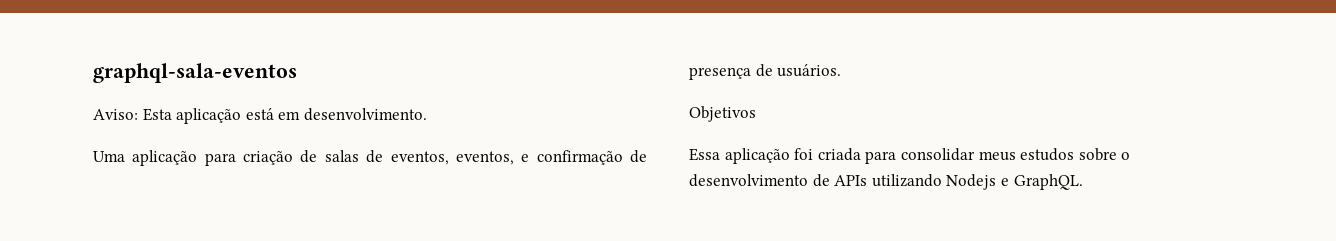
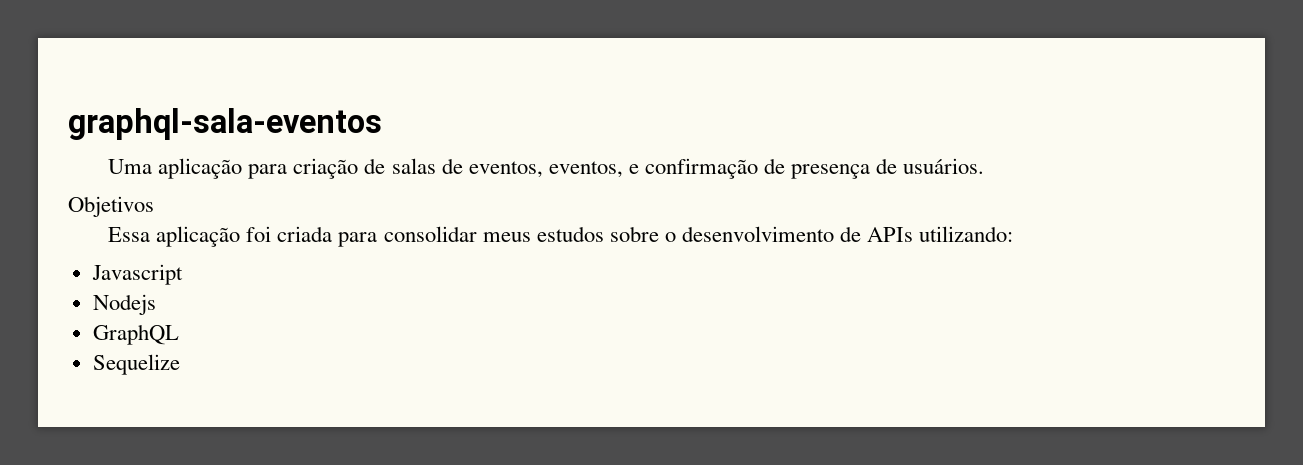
- Aviso: Esta aplicação está em desenvolvimento.
- Essa aplicação foi criada para consolidar meus estudos sobre o desenvolvimento de APIs utilizando Nodejs e GraphQL.
+ Essa aplicação foi criada para consolidar meus estudos sobre o desenvolvimento de APIs utilizando:
+ Javascript
+ Nodejs
+ GraphQL
+ Sequelize

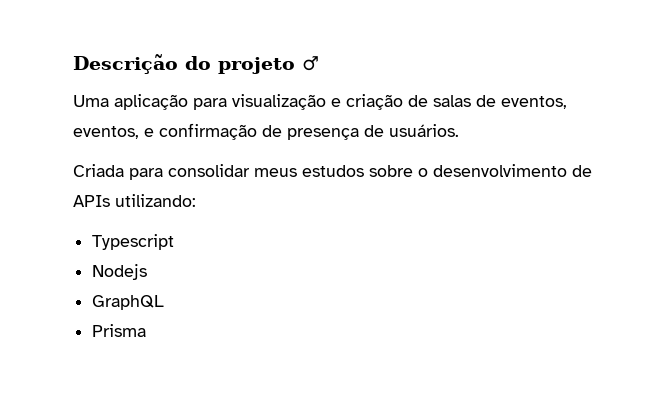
- graphql-sala-eventos
+ Descrição do projeto ♂
- Uma aplicação para criação de salas de eventos, eventos, e confirmação de presença de usuários.
+ Uma aplicação para visualização e criação de salas de eventos, eventos, e confirmação de presença de usuários.
- Objetivos
- Essa aplicação foi criada para consolidar meus estudos sobre o desenvolvimento de APIs utilizando:
+ Criada para consolidar meus estudos sobre o desenvolvimento de APIs utilizando:
- Javascript
+ Typescript
- Sequelize
+ Prisma

